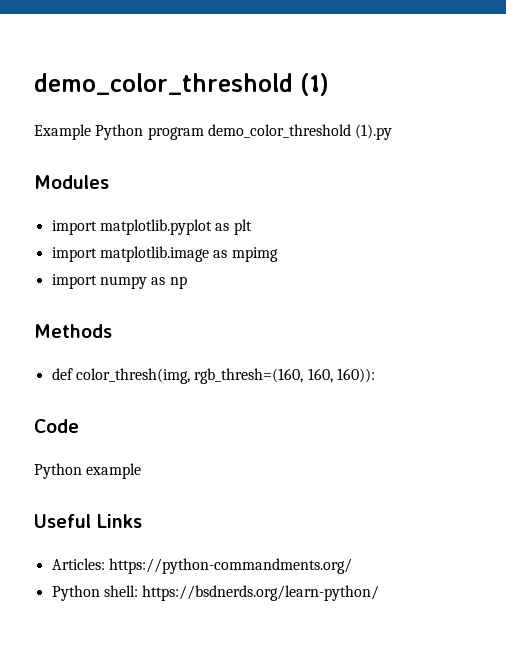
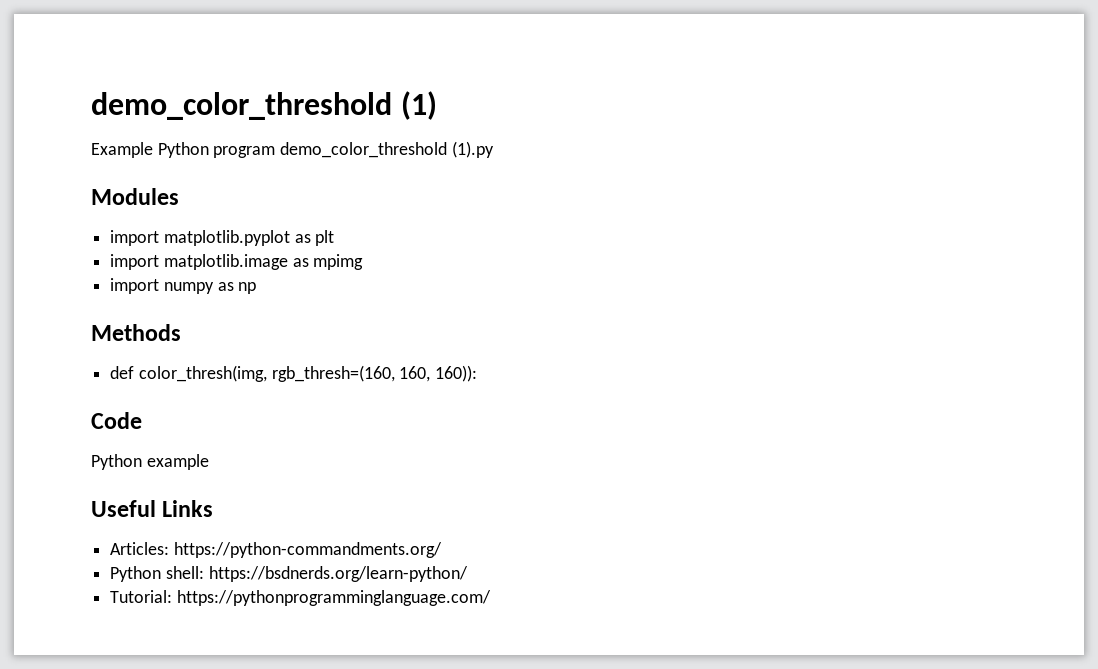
+ Tutorial: https://pythonprogramminglanguage.com/

